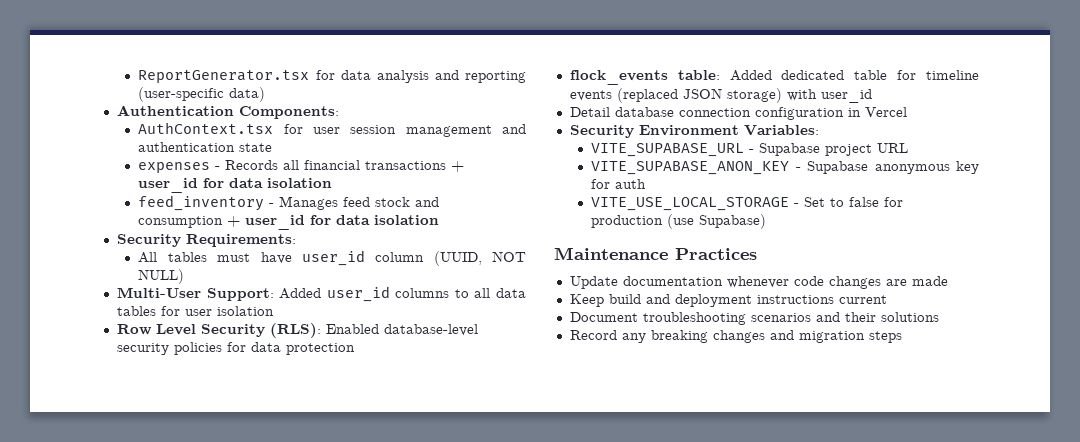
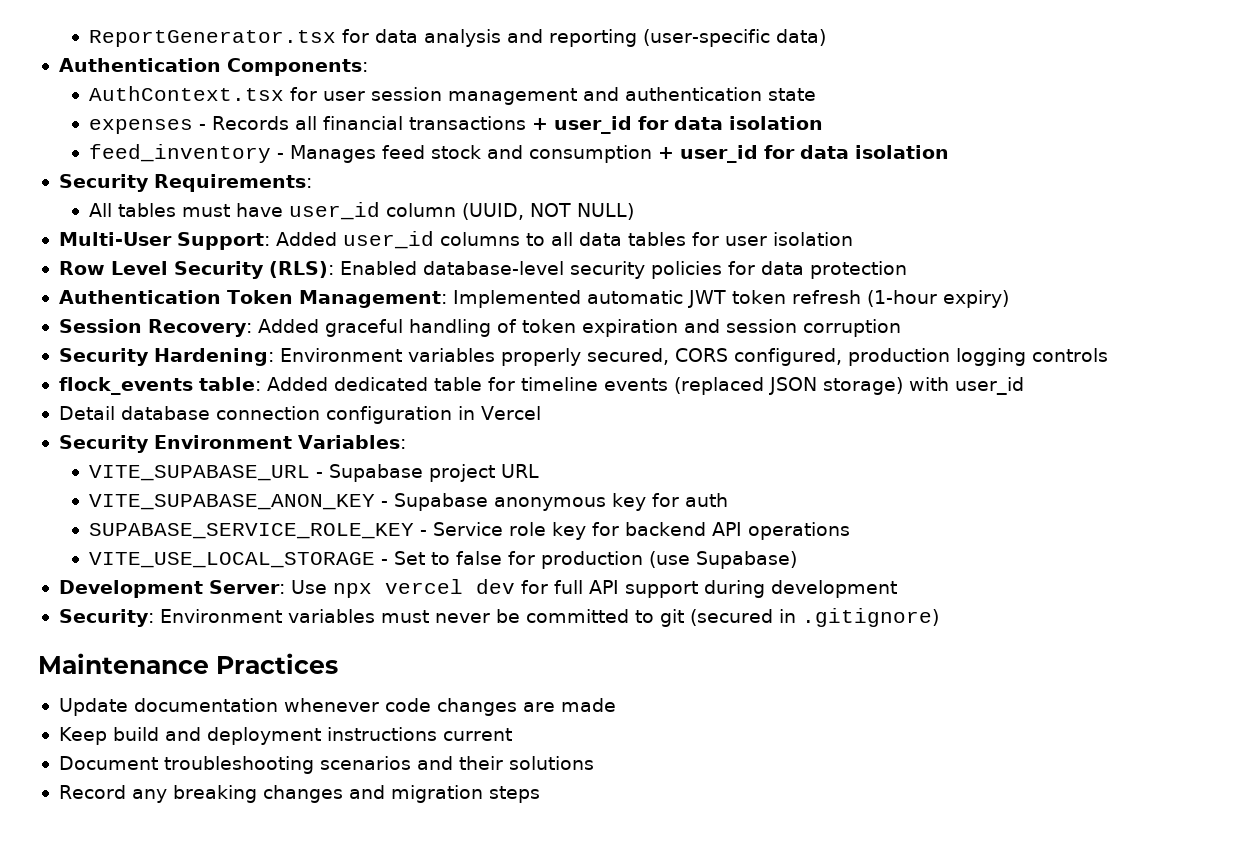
+ Authentication Token Management: Implemented automatic JWT token refresh (1-hour expiry)
+ Session Recovery: Added graceful handling of token expiration and session corruption
+ Security Hardening: Environment variables properly secured, CORS configured, production logging controls
+ SUPABASE_SERVICE_ROLE_KEY - Service role key for backend API operations
+ Development Server: Use npx vercel dev for full API support during development
+ Security: Environment variables must never be committed to git (secured in .gitignore)

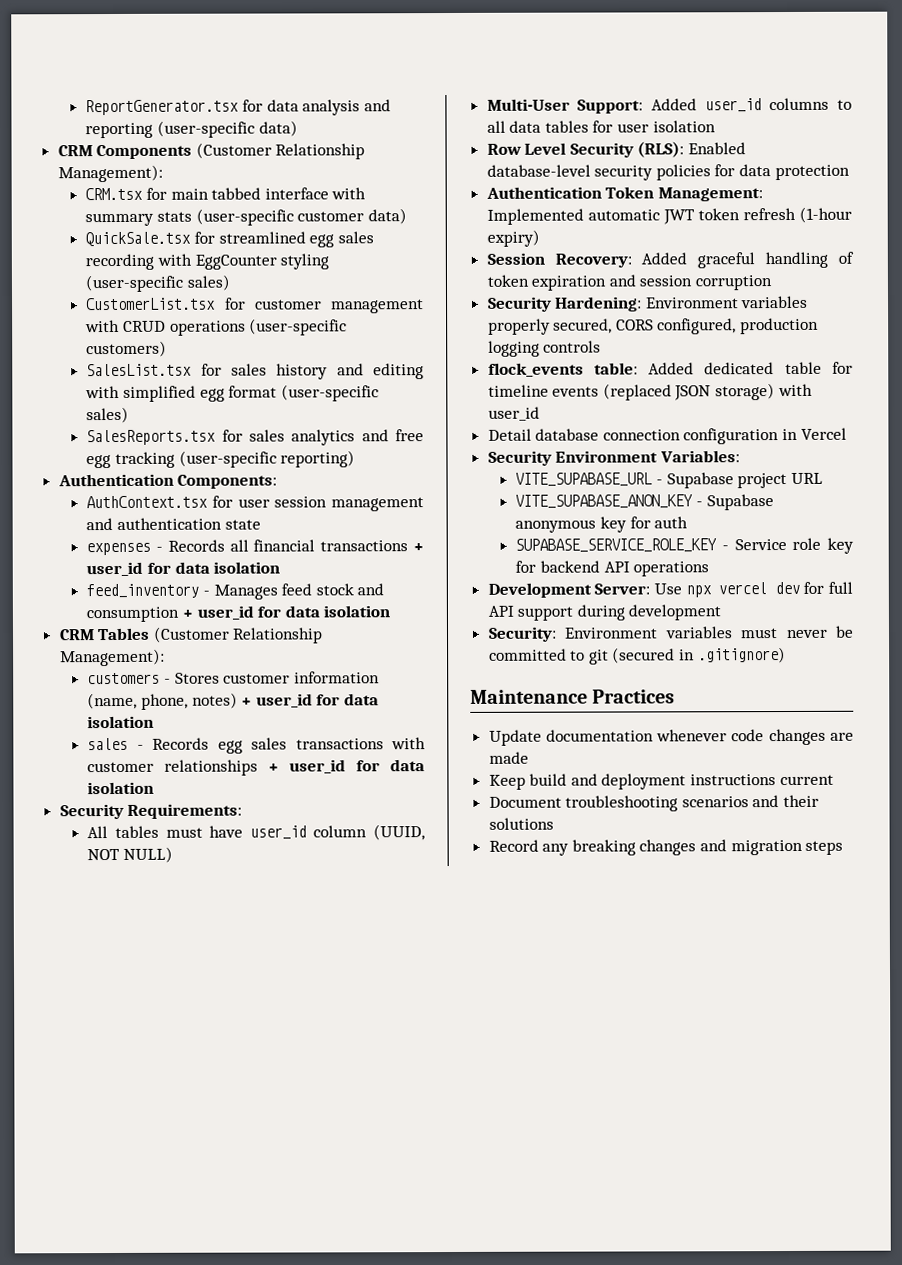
+ CRM Components (Customer Relationship Management):
+ CRM.tsx for main tabbed interface with summary stats (user-specific customer data)
+ QuickSale.tsx for streamlined egg sales recording with EggCounter styling (user-specific sales)
+ CustomerList.tsx for customer management with CRUD operations (user-specific customers)
+ SalesList.tsx for sales history and editing with simplified egg format (user-specific sales)
+ SalesReports.tsx for sales analytics and free egg tracking (user-specific reporting)
+ CRM Tables (Customer Relationship Management):
+ customers - Stores customer information (name, phone, notes) + user_id for data isolation
+ sales - Records egg sales transactions with customer relationships + user_id for data isolation
- VITE_USE_LOCAL_STORAGE - Set to false for production (use Supabase)

